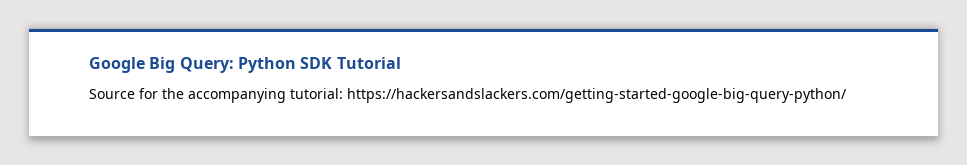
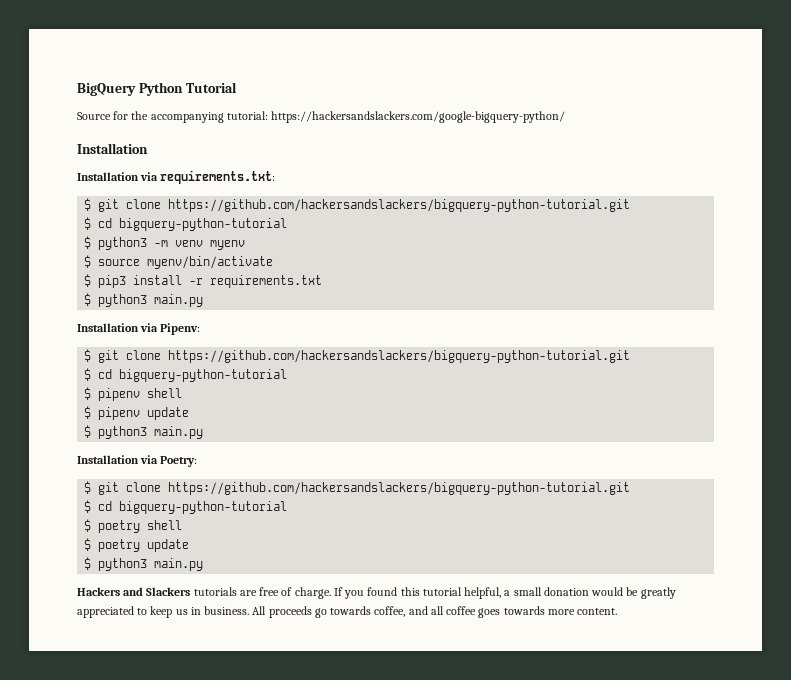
- Google Big Query: Python SDK Tutorial
+ BigQuery Python Tutorial
- Source for the accompanying tutorial: https://hackersandslackers.com/getting-started-google-big-query-python/
+ Source for the accompanying tutorial: https://hackersandslackers.com/google-bigquery-python/
+ Installation
+ Installation via requirements.txt:
+ $ git clone https://github.com/hackersandslackers/bigquery-python-tutorial.git
+ $ cd bigquery-python-tutorial
+ $ python3 -m venv myenv
+ $ source myenv/bin/activate
+ $ pip3 install -r requirements.txt
+ $ python3 main.py
+ Installation via Pipenv:
+ $ git clone https://github.com/hackersandslackers/bigquery-python-tutorial.git
+ $ cd bigquery-python-tutorial
+ $ pipenv shell
+ $ pipenv update
+ $ python3 main.py
+ Installation via Poetry:
+ $ git clone https://github.com/hackersandslackers/bigquery-python-tutorial.git
+ $ cd bigquery-python-tutorial
+ $ poetry shell
+ $ poetry update
+ $ python3 main.py
+ Hackers and Slackers tutorials are free of charge. If you found this tutorial helpful, a small donation would be greatly appreciated to keep us in business. All proceeds go towards coffee, and all coffee goes towards more content.

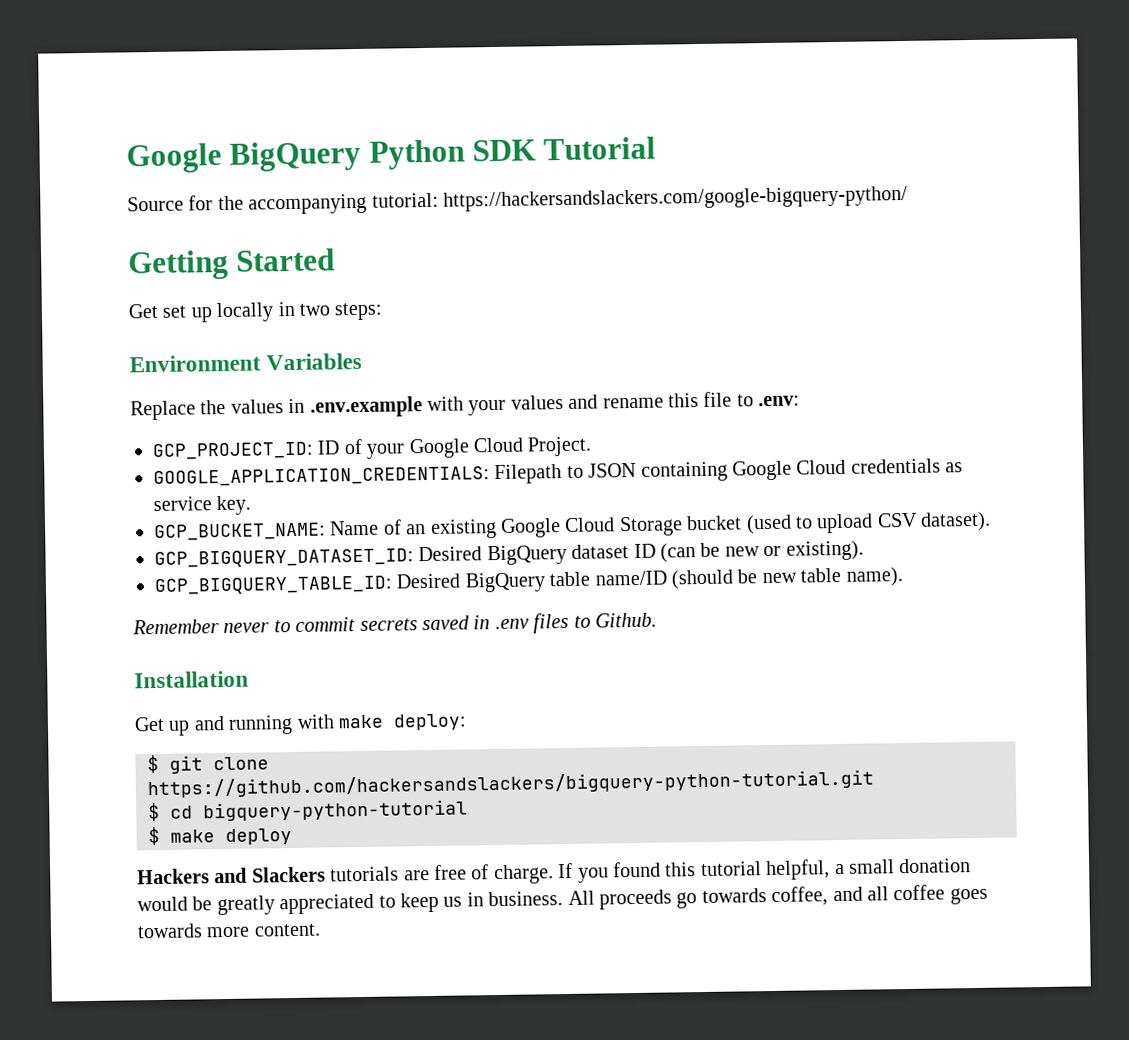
- BigQuery Python Tutorial
+ Google BigQuery Python SDK Tutorial
  Source for the accompanying tutorial: https://hackersandslackers.com/google-bigquery-python/
+ Getting Started
+ Get set up locally in two steps:
+ Environment Variables
+ Replace the values in .env.example with your values and rename this file to .env:
+ GCP_PROJECT_ID: ID of your Google Cloud Project.
+ GOOGLE_APPLICATION_CREDENTIALS: Filepath to JSON containing Google Cloud credentials as service key.
+ GCP_BUCKET_NAME: Name of an existing Google Cloud Storage bucket (used to upload CSV dataset).
+ GCP_BIGQUERY_DATASET_ID: Desired BigQuery dataset ID (can be new or existing).
+ GCP_BIGQUERY_TABLE_ID: Desired BigQuery table name/ID (should be new table name).
+ Remember never to commit secrets saved in .env files to Github.
  Installation
- Installation via requirements.txt:
+ Get up and running with make deploy:
  $ git clone https://github.com/hackersandslackers/bigquery-python-tutorial.git
  $ cd bigquery-python-tutorial
- $ python3 -m venv myenv
- $ source myenv/bin/activate
- $ pip3 install -r requirements.txt
- $ python3 main.py
- Installation via Pipenv:
- $ git clone https://github.com/hackersandslackers/bigquery-python-tutorial.git
- $ cd bigquery-python-tutorial
- $ pipenv shell
- $ pipenv update
- $ python3 main.py
- Installation via Poetry:
- $ git clone https://github.com/hackersandslackers/bigquery-python-tutorial.git
- $ cd bigquery-python-tutorial
- $ poetry shell
- $ poetry update
- $ python3 main.py
+ $ make deploy

